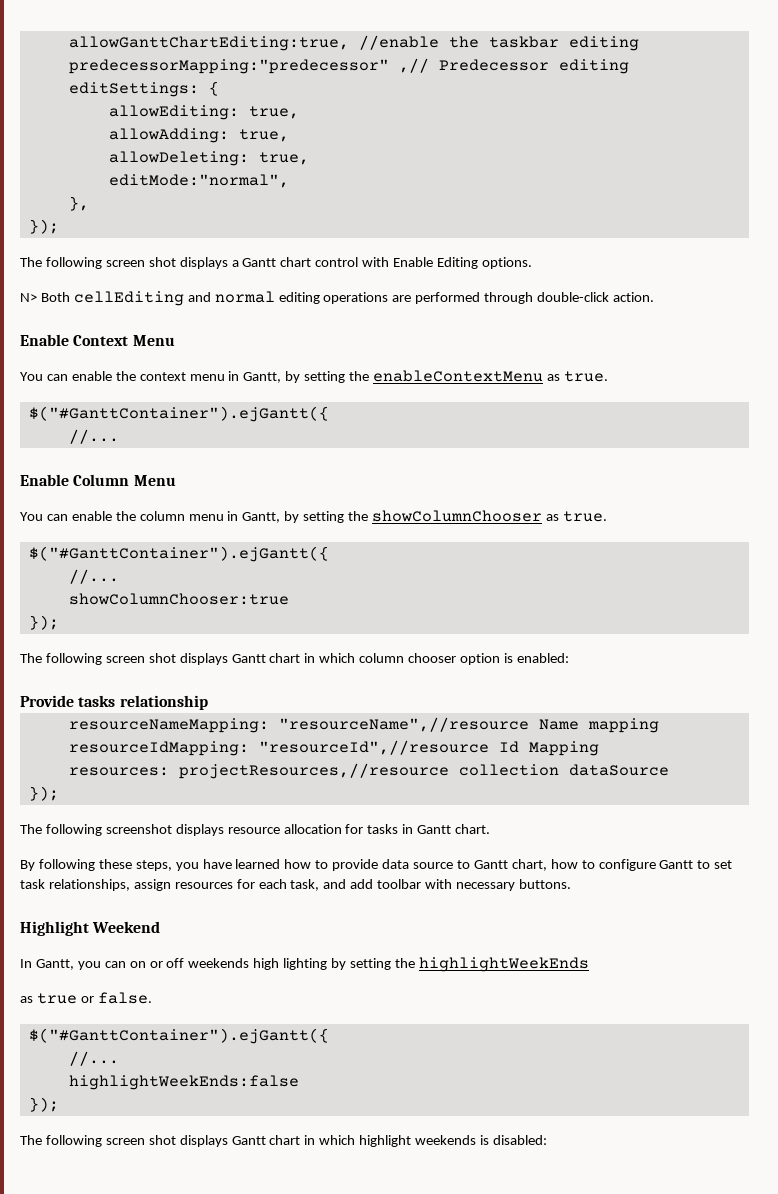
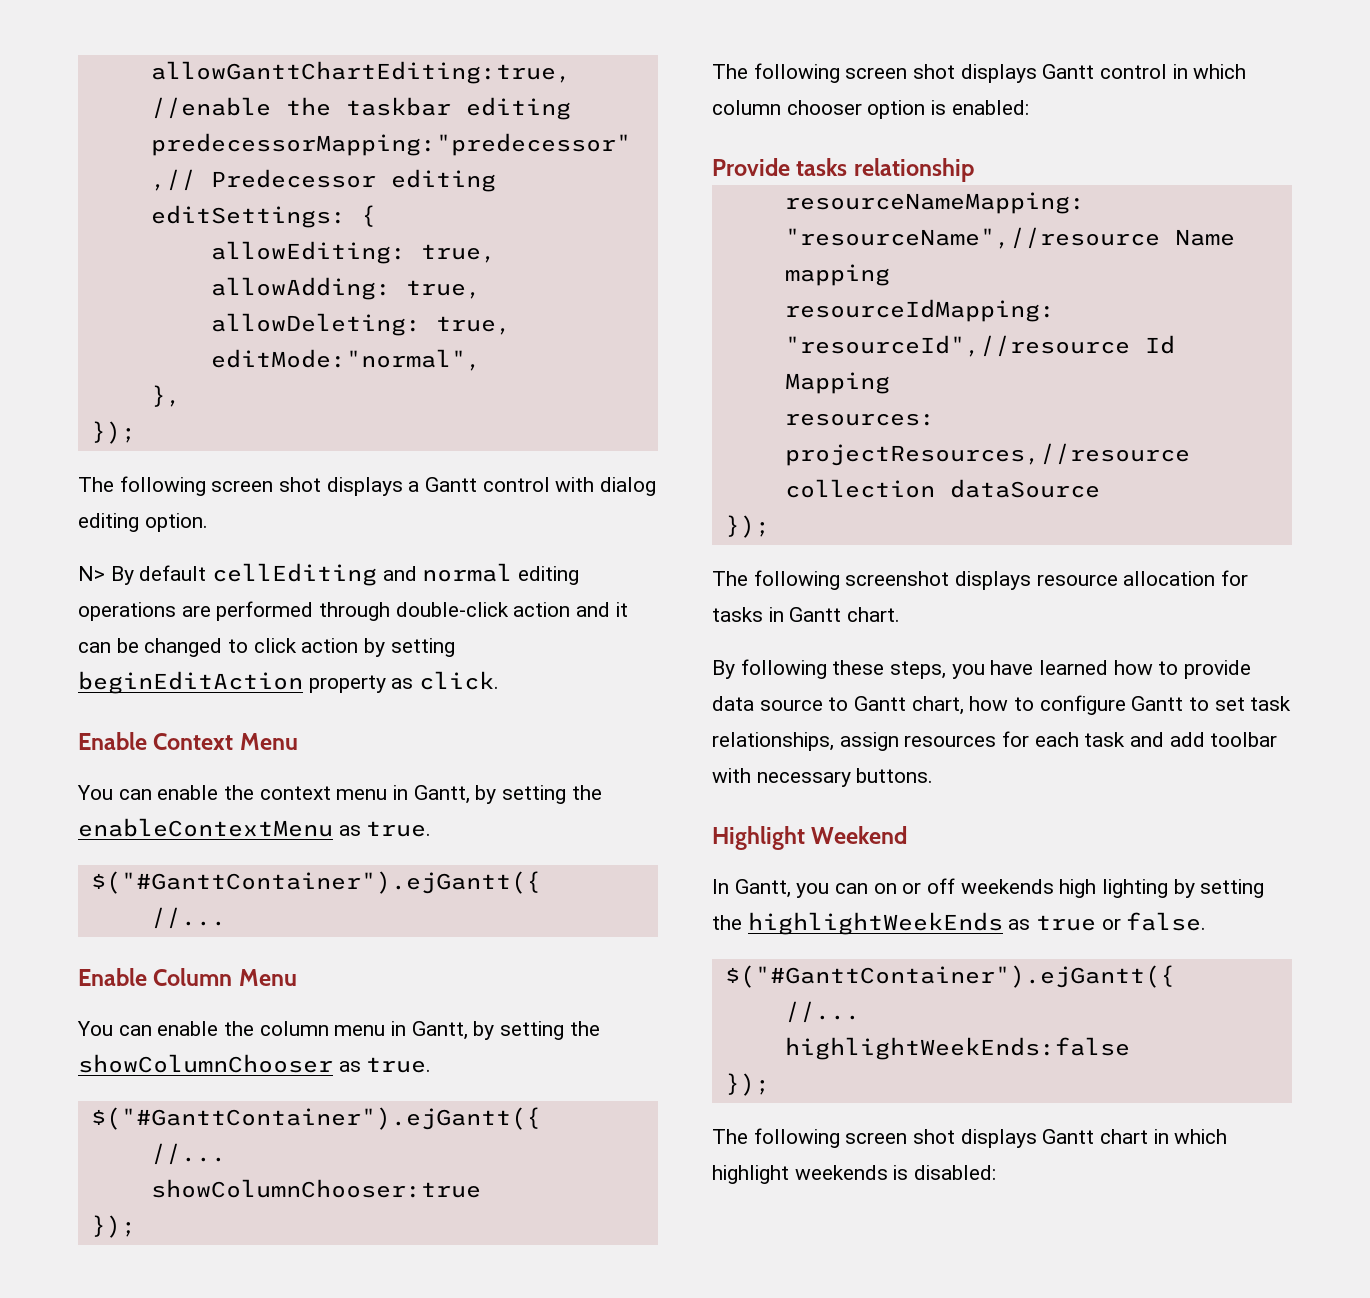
- The following screen shot displays a Gantt chart control with Enable Editing options.
+ The following screen shot displays a Gantt control with dialog editing option.
- N> Both cellEditing and normal editing operations are performed through double-click action.
+ N> By default cellEditing and normal editing operations are performed through double-click action and it can be changed to click action by setting beginEditAction property as click.
- The following screen shot displays Gantt chart in which column chooser option is enabled:
+ The following screen shot displays Gantt control in which column chooser option is enabled:
- By following these steps, you have learned how to provide data source to Gantt chart, how to configure Gantt to set task relationships, assign resources for each task, and add toolbar with necessary buttons.
+ By following these steps, you have learned how to provide data source to Gantt chart, how to configure Gantt to set task relationships, assign resources for each task and add toolbar with necessary buttons.
- In Gantt, you can on or off weekends high lighting by setting the highlightWeekEnds
- as true or false.
+ In Gantt, you can on or off weekends high lighting by setting the highlightWeekEnds as true or false.

